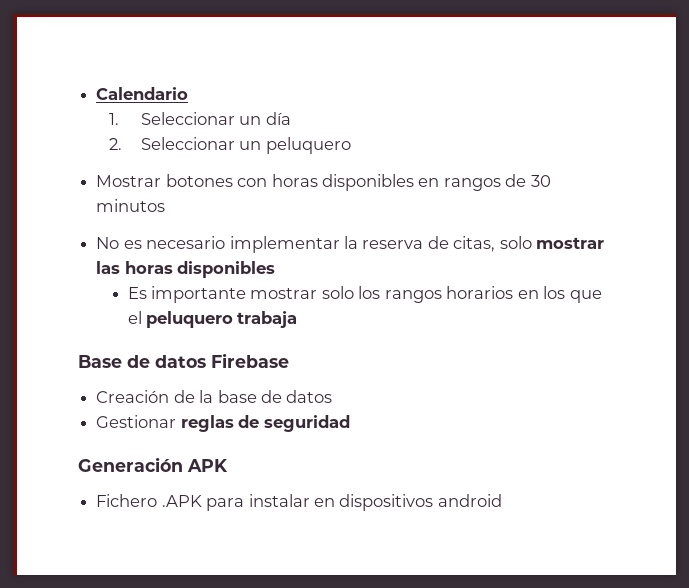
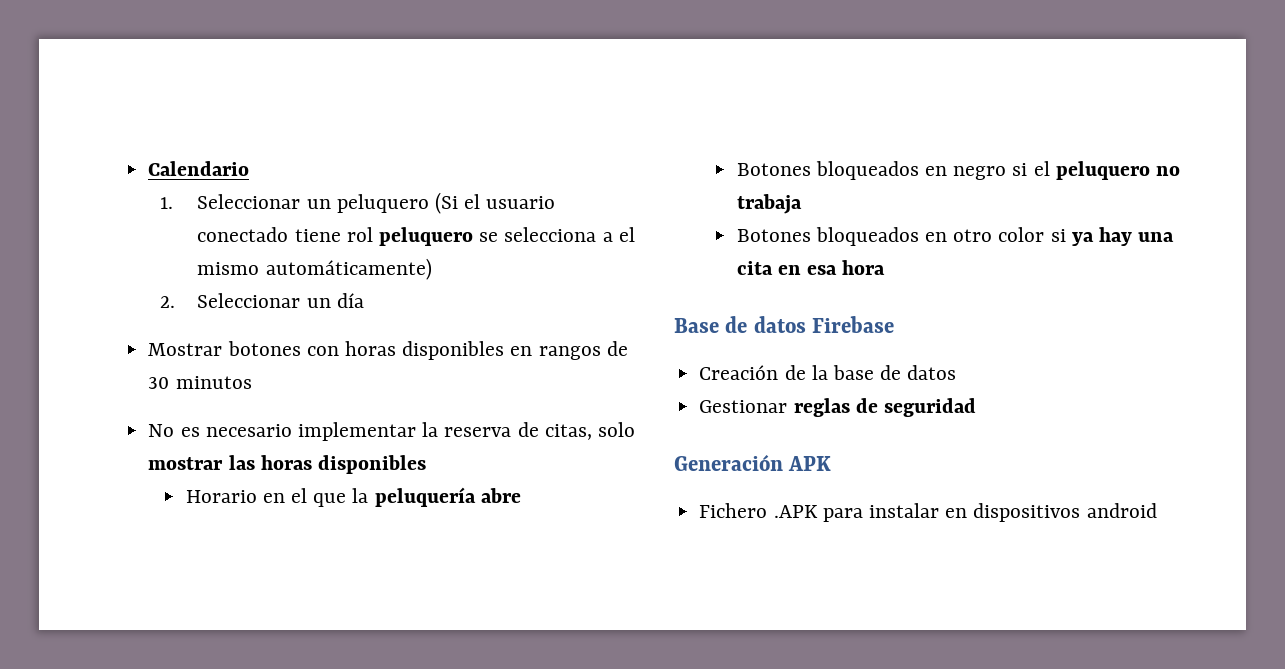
- 1. Seleccionar un día
+ 1. Seleccionar un peluquero (Si el usuario conectado tiene rol peluquero se selecciona a el mismo automáticamente)
- 2. Seleccionar un peluquero
+ 2. Seleccionar un día
- Es importante mostrar solo los rangos horarios en los que el peluquero trabaja
+ Horario en el que la peluquería abre
+ Botones bloqueados en negro si el peluquero no trabaja
+ Botones bloqueados en otro color si ya hay una cita en esa hora

